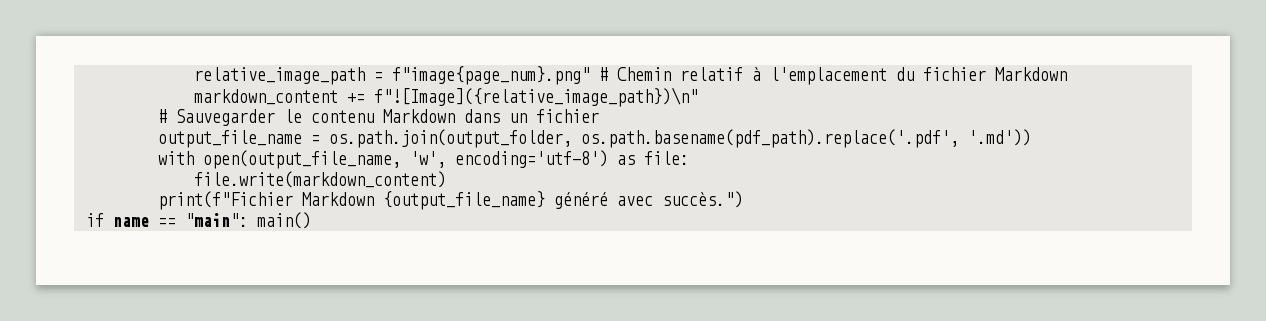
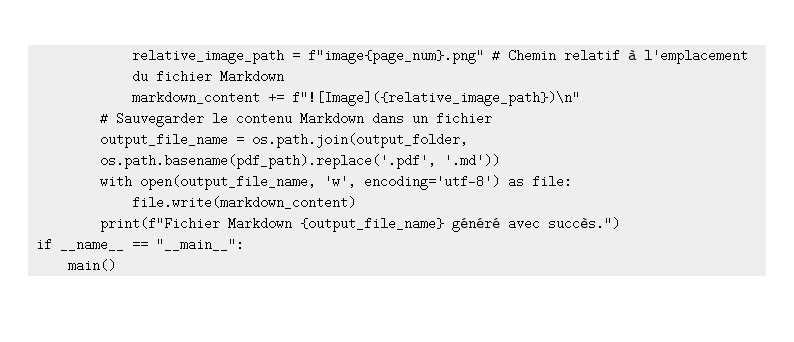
- if name == "main": main()
+ if __name__ == "__main__":
+ main()

